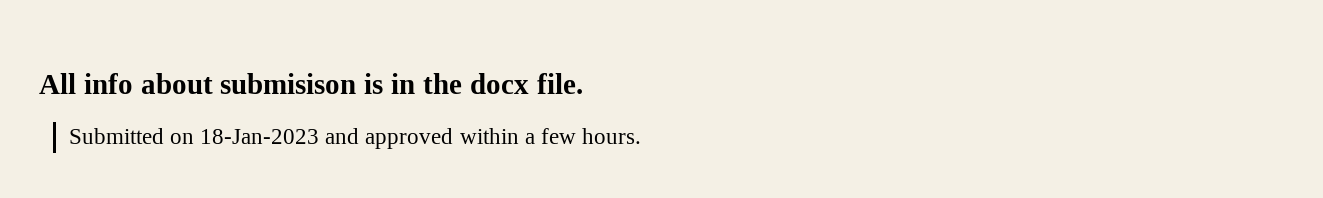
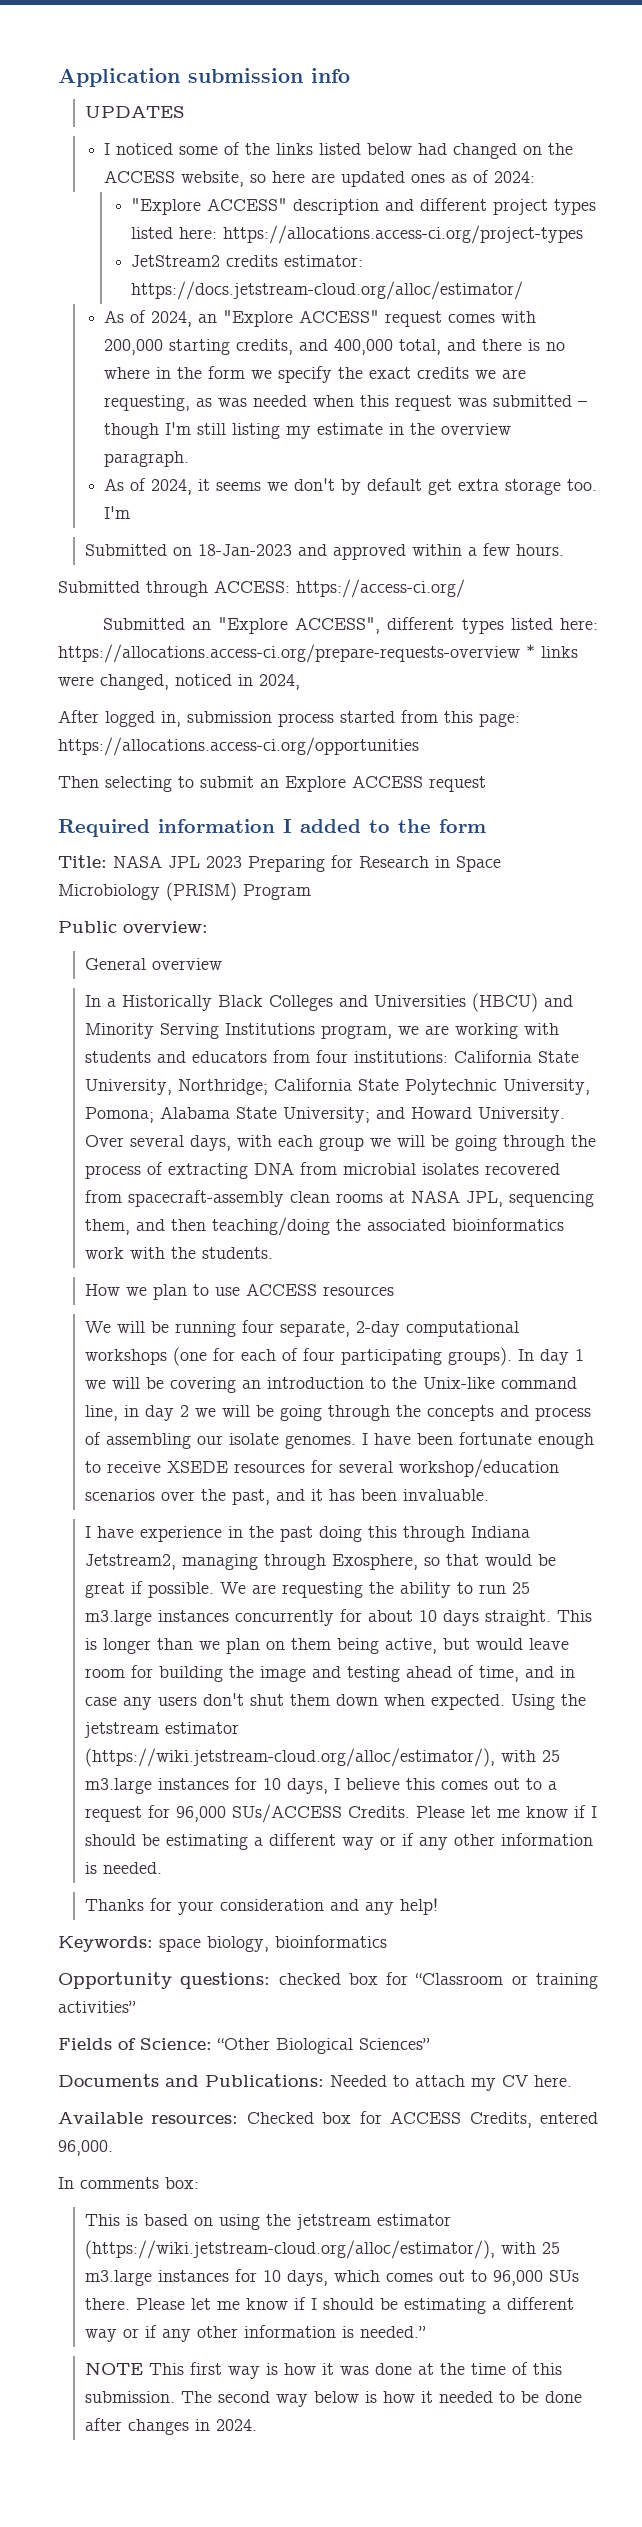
- All info about submisison is in the docx file.
+ Application submission info
+ UPDATES
+ I noticed some of the links listed below had changed on the ACCESS website, so here are updated ones as of 2024:
+ "Explore ACCESS" description and different project types listed here: https://allocations.access-ci.org/project-types
+ JetStream2 credits estimator: https://docs.jetstream-cloud.org/alloc/estimator/
+ As of 2024, an "Explore ACCESS" request comes with 200,000 starting credits, and 400,000 total, and there is no where in the form we specify the exact credits we are requesting, as was needed when this request was submitted – though I'm still listing my estimate in the overview paragraph.
+ As of 2024, it seems we don't by default get extra storage too. I'm
+ Submitted through ACCESS: https://access-ci.org/
+ Submitted an "Explore ACCESS", different types listed here: https://allocations.access-ci.org/prepare-requests-overview * links were changed, noticed in 2024,
+ After logged in, submission process started from this page: https://allocations.access-ci.org/opportunities
+ Then selecting to submit an Explore ACCESS request
+ Required information I added to the form
+ Title: NASA JPL 2023 Preparing for Research in Space Microbiology (PRISM) Program
+ Public overview:
+ General overview
+ In a Historically Black Colleges and Universities (HBCU) and Minority Serving Institutions program, we are working with students and educators from four institutions: California State University, Northridge; California State Polytechnic University, Pomona; Alabama State University; and Howard University. Over several days, with each group we will be going through the process of extracting DNA from microbial isolates recovered from spacecraft-assembly clean rooms at NASA JPL, sequencing them, and then teaching/doing the associated bioinformatics work with the students.
+ How we plan to use ACCESS resources
+ We will be running four separate, 2-day computational workshops (one for each of four participating groups). In day 1 we will be covering an introduction to the Unix-like command line, in day 2 we will be going through the concepts and process of assembling our isolate genomes. I have been fortunate enough to receive XSEDE resources for several workshop/education scenarios over the past, and it has been invaluable.
+ I have experience in the past doing this through Indiana Jetstream2, managing through Exosphere, so that would be great if possible. We are requesting the ability to run 25 m3.large instances concurrently for about 10 days straight. This is longer than we plan on them being active, but would leave room for building the image and testing ahead of time, and in case any users don't shut them down when expected. Using the jetstream estimator (https://wiki.jetstream-cloud.org/alloc/estimator/), with 25 m3.large instances for 10 days, I believe this comes out to a request for 96,000 SUs/ACCESS Credits. Please let me know if I should be estimating a different way or if any other information is needed.
+ Thanks for your consideration and any help!
+ Keywords: space biology, bioinformatics
+ Opportunity questions: checked box for “Classroom or training activities”
+ Fields of Science: “Other Biological Sciences”
+ Documents and Publications: Needed to attach my CV here.
+ Available resources: Checked box for ACCESS Credits, entered 96,000.
+ In comments box:
+ This is based on using the jetstream estimator (https://wiki.jetstream-cloud.org/alloc/estimator/), with 25 m3.large instances for 10 days, which comes out to 96,000 SUs there. Please let me know if I should be estimating a different way or if any other information is needed.”
+ NOTE This first way is how it was done at the time of this submission. The second way below is how it needed to be done after changes in 2024.

